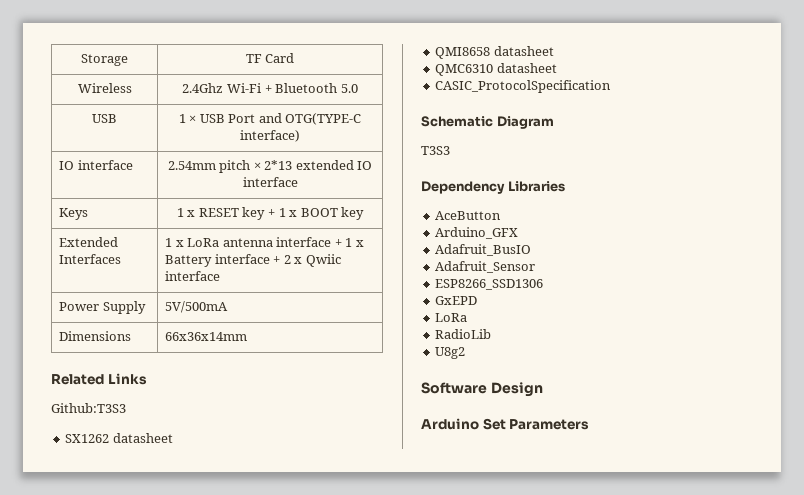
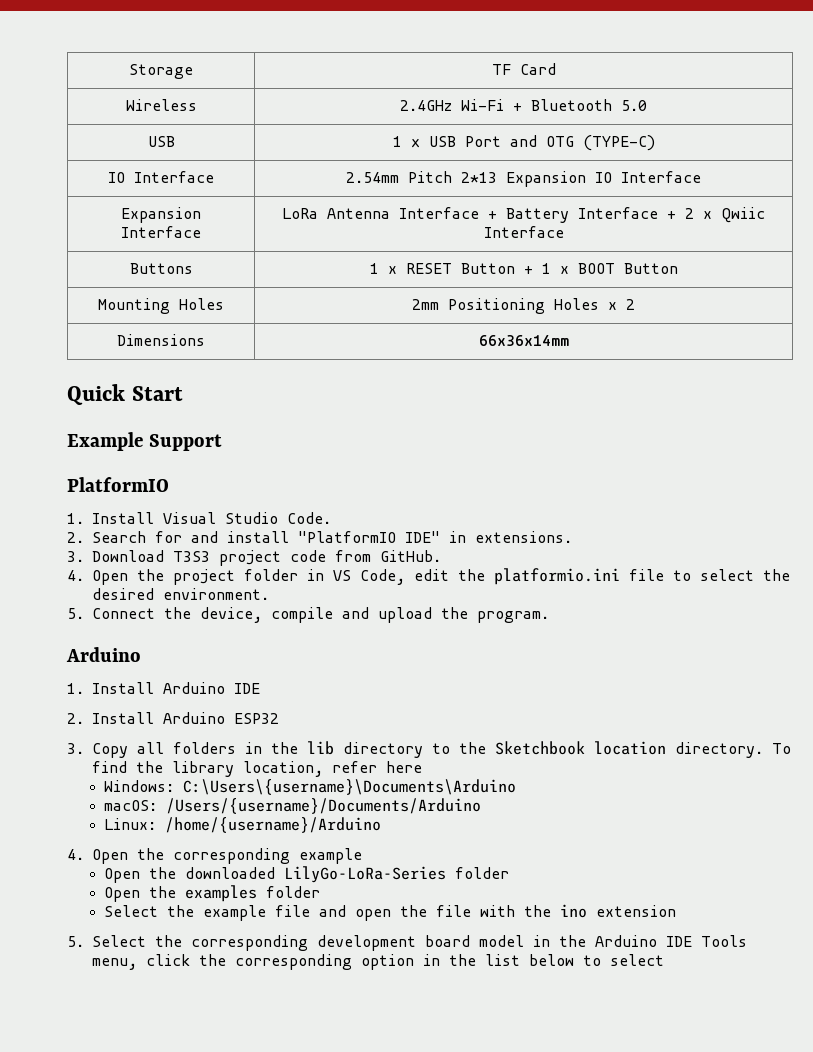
- Wireless | 2.4Ghz Wi-Fi + Bluetooth 5.0
+ Wireless | 2.4GHz Wi-Fi + Bluetooth 5.0
- USB | 1 × USB Port and OTG(TYPE-C interface)
- IO interface | 2.54mm pitch × 2*13 extended IO interface
- Keys | 1 x RESET key + 1 x BOOT key
- Extended Interfaces | 1 x LoRa antenna interface + 1 x Battery interface + 2 x Qwiic interface
- Power Supply | 5V/500mA
+ USB | 1 × USB Port and OTG (TYPE-C)
+ IO Interface | 2.54mm Pitch 2*13 Expansion IO Interface
+ Expansion Interface | LoRa Antenna Interface + Battery Interface + 2 x Qwiic Interface
+ Buttons | 1 x RESET Button + 1 x BOOT Button
+ Mounting Holes | 2mm Positioning Holes x 2
  Dimensions | 66x36x14mm
- Related Links
- Github:T3S3
- SX1262 datasheet
- QMI8658 datasheet
- QMC6310 datasheet
- CASIC_ProtocolSpecification
- Schematic Diagram
- T3S3
- Dependency Libraries
- AceButton
- Arduino_GFX
- Adafruit_BusIO
- Adafruit_Sensor
- ESP8266_SSD1306
- GxEPD
- LoRa
- RadioLib
- U8g2
- Software Design
- Arduino Set Parameters
+ Quick Start
+ Example Support
+ PlatformIO
+ 1. Install Visual Studio Code.
+ 2. Search for and install "PlatformIO IDE" in extensions.
+ 3. Download T3S3 project code from GitHub.
+ 4. Open the project folder in VS Code, edit the platformio.ini file to select the desired environment.
+ 5. Connect the device, compile and upload the program.
+ Arduino
+ 1. Install Arduino IDE
+ 2. Install Arduino ESP32
+ 3. Copy all folders in the lib directory to the Sketchbook location directory. To find the library location, refer here
+ Windows: C:\Users\{username}\Documents\Arduino
+ macOS: /Users/{username}/Documents/Arduino
+ Linux: /home/{username}/Arduino
+ 4. Open the corresponding example
+ Open the downloaded LilyGo-LoRa-Series folder
+ Open the examples folder
+ Select the example file and open the file with the ino extension
+ 5. Select the corresponding development board model in the Arduino IDE Tools menu, click the corresponding option in the list below to select

